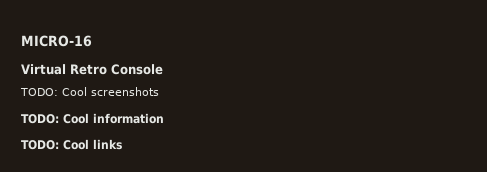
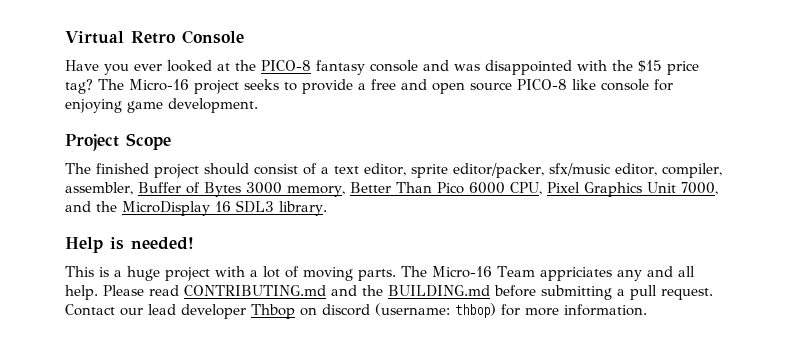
- MICRO-16
- TODO: Cool screenshots
- TODO: Cool information
- TODO: Cool links
+ Have you ever looked at the PICO-8 fantasy console and was disappointed with the $15 price tag? The Micro-16 project seeks to provide a free and open source PICO-8 like console for enjoying game development.
+ Project Scope
+ The finished project should consist of a text editor, sprite editor/packer, sfx/music editor, compiler, assembler, Buffer of Bytes 3000 memory, Better Than Pico 6000 CPU, Pixel Graphics Unit 7000, and the MicroDisplay 16 SDL3 library.
+ Help is needed!
+ This is a huge project with a lot of moving parts. The Micro-16 Team appriciates any and all help. Please read CONTRIBUTING.md and the BUILDING.md before submitting a pull request. Contact our lead developer Thbop on discord (username: thbop) for more information.

